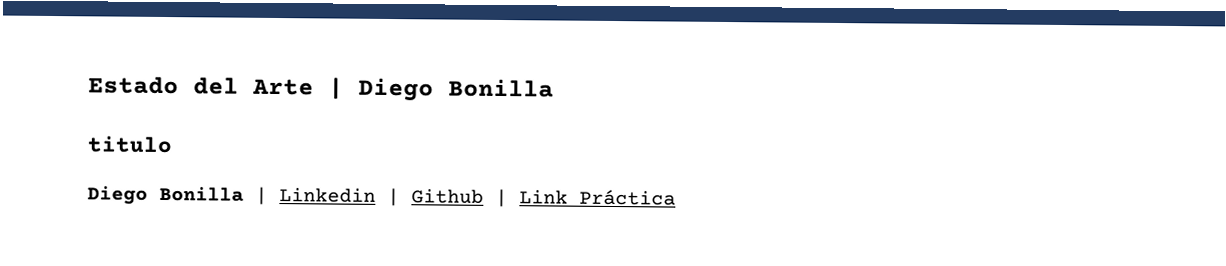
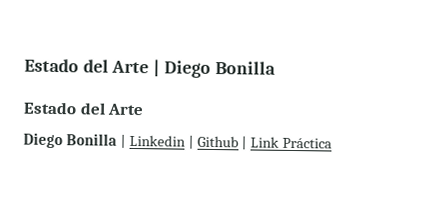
  Estado del Arte | Diego Bonilla
- titulo
+ Estado del Arte

